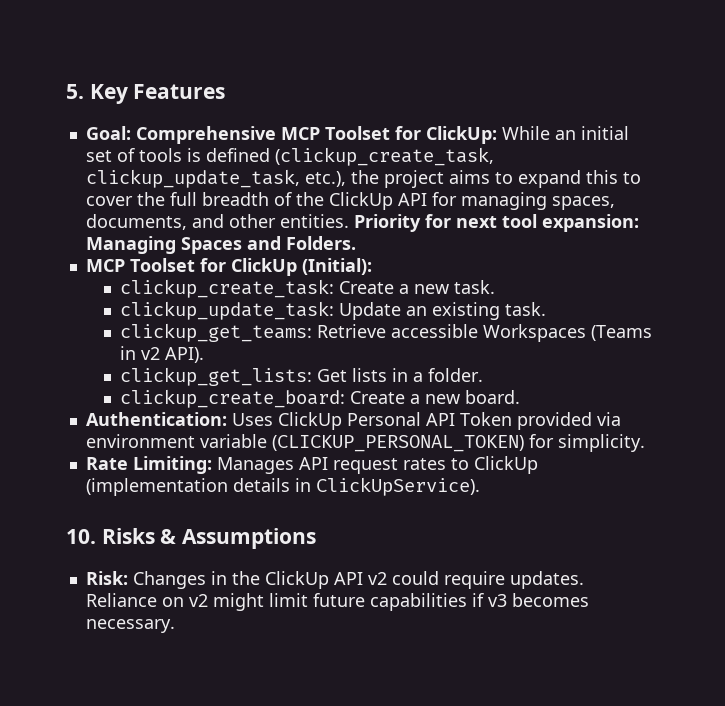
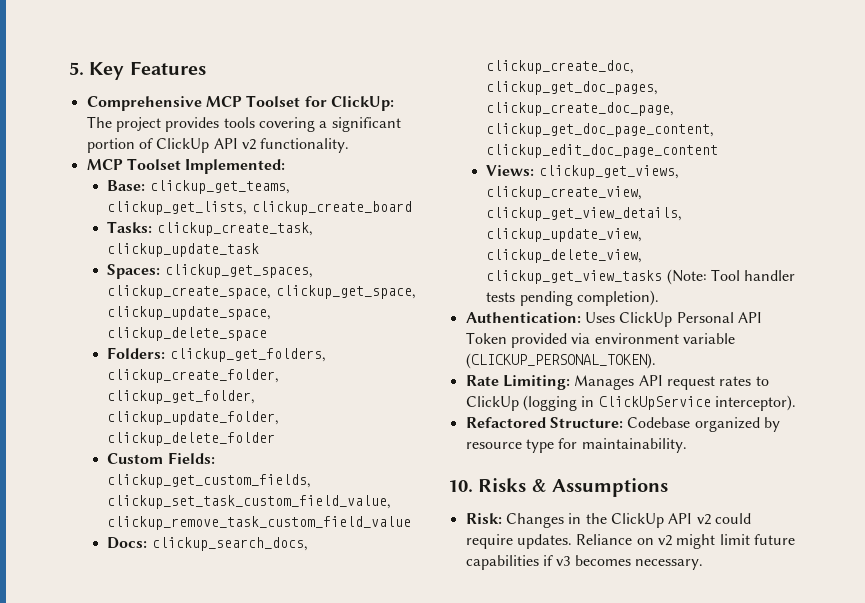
- Goal: Comprehensive MCP Toolset for ClickUp: While an initial set of tools is defined (clickup_create_task, clickup_update_task, etc.), the project aims to expand this to cover the full breadth of the ClickUp API for managing spaces, documents, and other entities. Priority for next tool expansion: Managing Spaces and Folders.
- MCP Toolset for ClickUp (Initial):
- clickup_create_task: Create a new task.
- clickup_update_task: Update an existing task.
- clickup_get_teams: Retrieve accessible Workspaces (Teams in v2 API).
- clickup_get_lists: Get lists in a folder.
- clickup_create_board: Create a new board.
+ Comprehensive MCP Toolset for ClickUp: The project provides tools covering a significant portion of ClickUp API v2 functionality.
+ MCP Toolset Implemented:
+ Base: clickup_get_teams, clickup_get_lists, clickup_create_board
+ Tasks: clickup_create_task, clickup_update_task
+ Spaces: clickup_get_spaces, clickup_create_space, clickup_get_space, clickup_update_space, clickup_delete_space
+ Folders: clickup_get_folders, clickup_create_folder, clickup_get_folder, clickup_update_folder, clickup_delete_folder
+ Custom Fields: clickup_get_custom_fields, clickup_set_task_custom_field_value, clickup_remove_task_custom_field_value
+ Docs: clickup_search_docs, clickup_create_doc, clickup_get_doc_pages, clickup_create_doc_page, clickup_get_doc_page_content, clickup_edit_doc_page_content
+ Views: clickup_get_views, clickup_create_view, clickup_get_view_details, clickup_update_view, clickup_delete_view, clickup_get_view_tasks (Note: Tool handler tests pending completion).
- Authentication: Uses ClickUp Personal API Token provided via environment variable (CLICKUP_PERSONAL_TOKEN) for simplicity.
+ Authentication: Uses ClickUp Personal API Token provided via environment variable (CLICKUP_PERSONAL_TOKEN).
- Rate Limiting: Manages API request rates to ClickUp (implementation details in ClickUpService).
+ Rate Limiting: Manages API request rates to ClickUp (logging in ClickUpService interceptor).
+ Refactored Structure: Codebase organized by resource type for maintainability.

